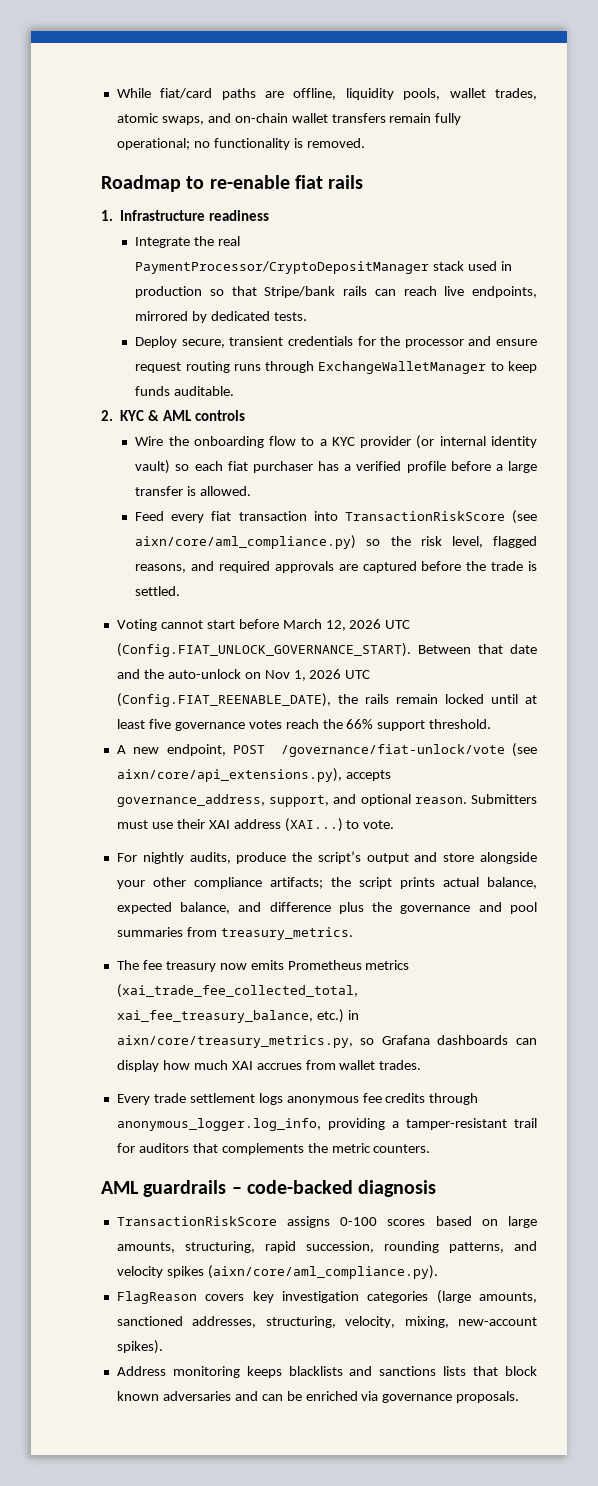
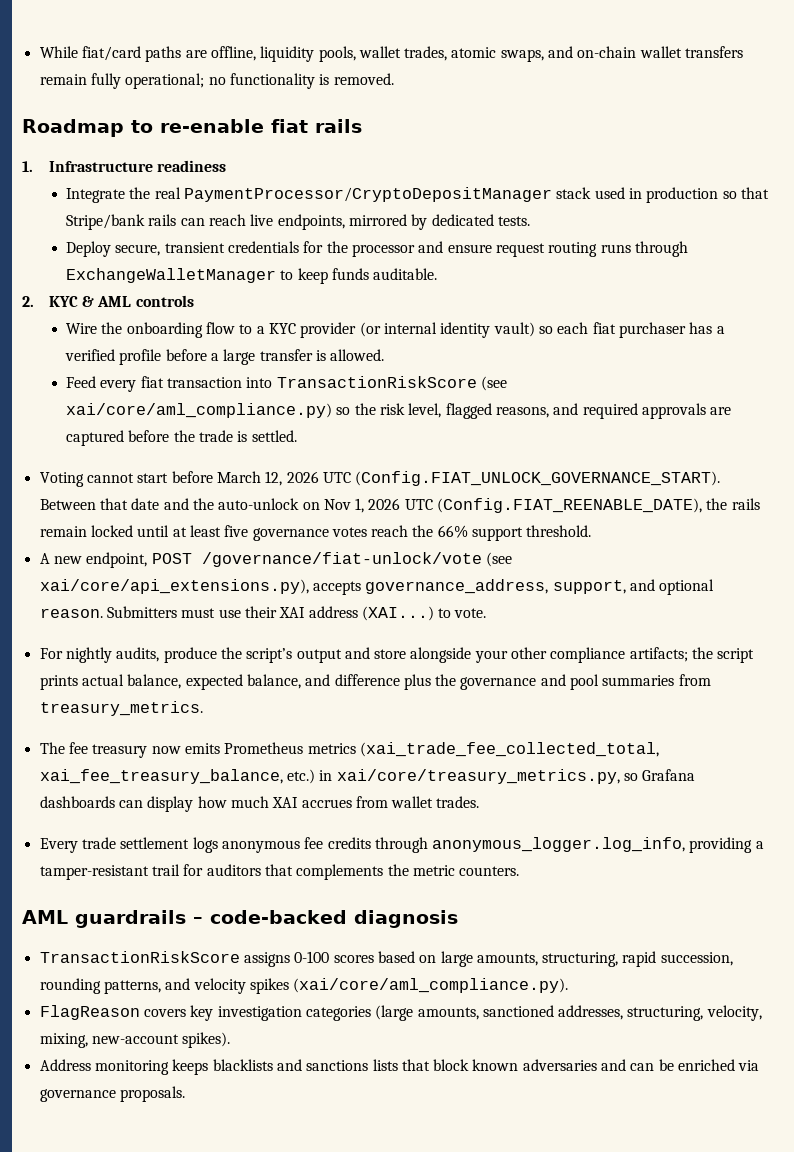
- Feed every fiat transaction into TransactionRiskScore (see aixn/core/aml_compliance.py) so the risk level, flagged reasons, and required approvals are captured before the trade is settled.
+ Feed every fiat transaction into TransactionRiskScore (see xai/core/aml_compliance.py) so the risk level, flagged reasons, and required approvals are captured before the trade is settled.
- A new endpoint, POST /governance/fiat-unlock/vote (see aixn/core/api_extensions.py), accepts governance_address, support, and optional reason.
+ A new endpoint, POST /governance/fiat-unlock/vote (see xai/core/api_extensions.py), accepts governance_address, support, and optional reason.
- The fee treasury now emits Prometheus metrics (xai_trade_fee_collected_total, xai_fee_treasury_balance, etc.) in aixn/core/treasury_metrics.py, so Grafana dashboards can display how much XAI accrues from wallet trades.
+ The fee treasury now emits Prometheus metrics (xai_trade_fee_collected_total, xai_fee_treasury_balance, etc.) in xai/core/treasury_metrics.py, so Grafana dashboards can display how much XAI accrues from wallet trades.
- TransactionRiskScore assigns 0-100 scores based on large amounts, structuring, rapid succession, rounding patterns, and velocity spikes (aixn/core/aml_compliance.py).
+ TransactionRiskScore assigns 0-100 scores based on large amounts, structuring, rapid succession, rounding patterns, and velocity spikes (xai/core/aml_compliance.py).

